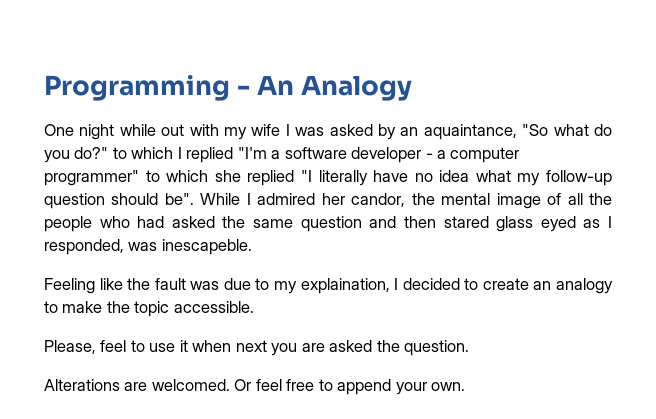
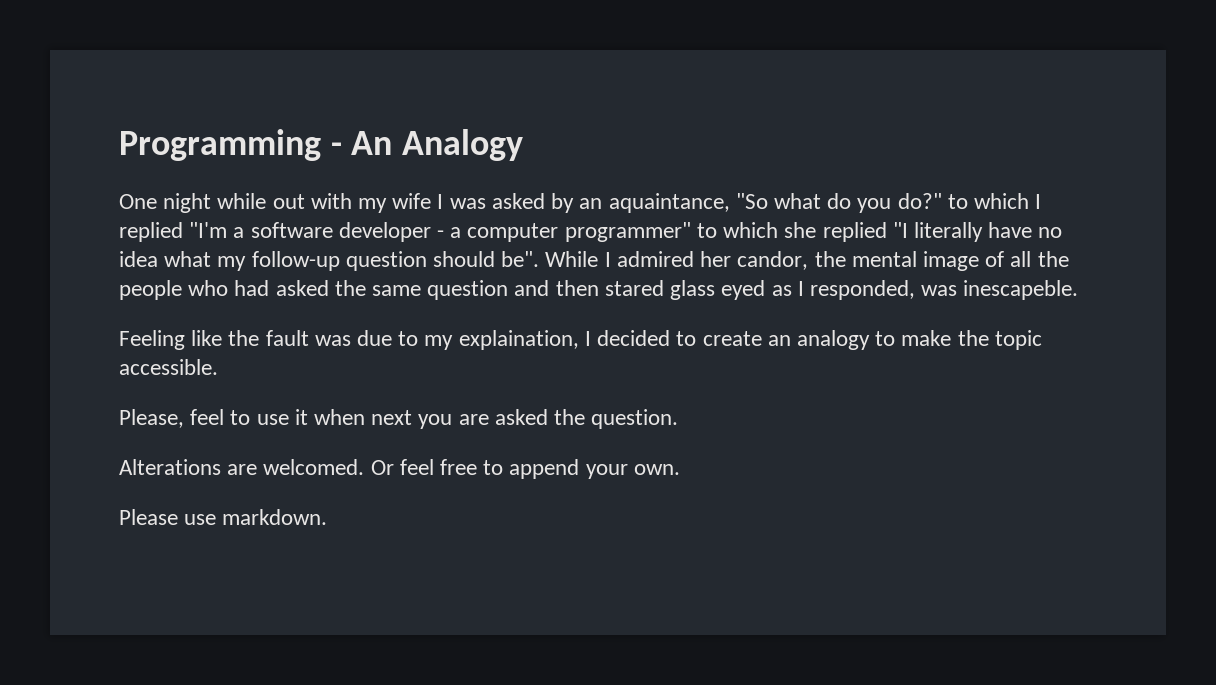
+ Please use markdown.

